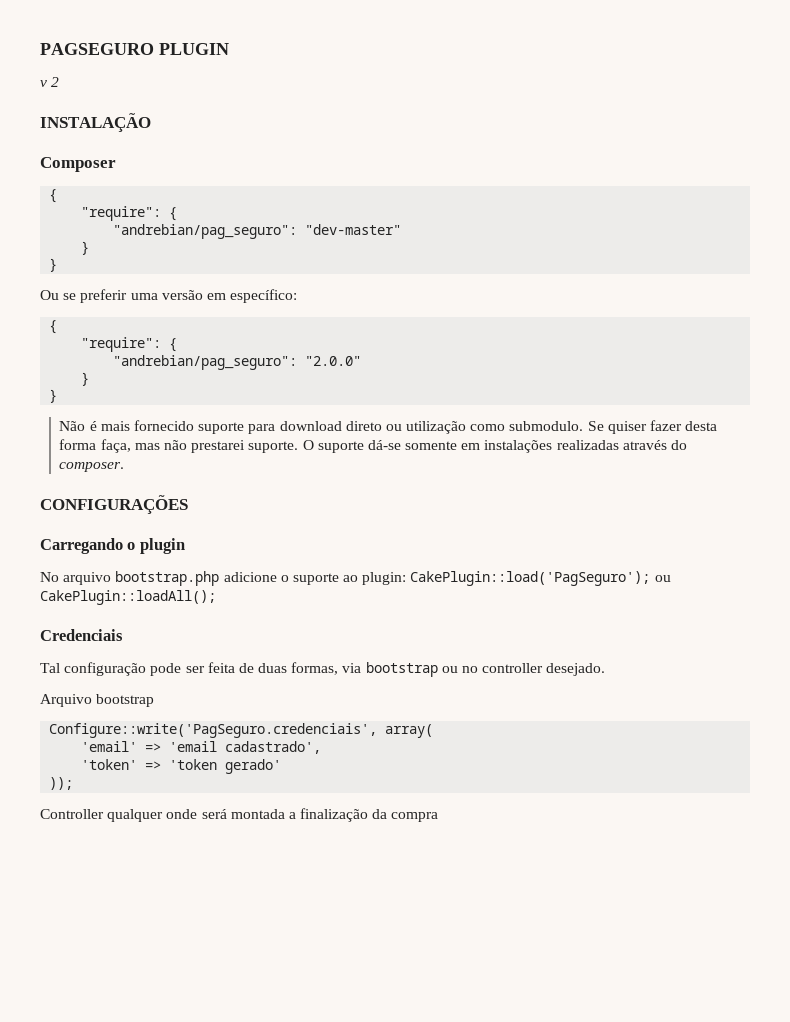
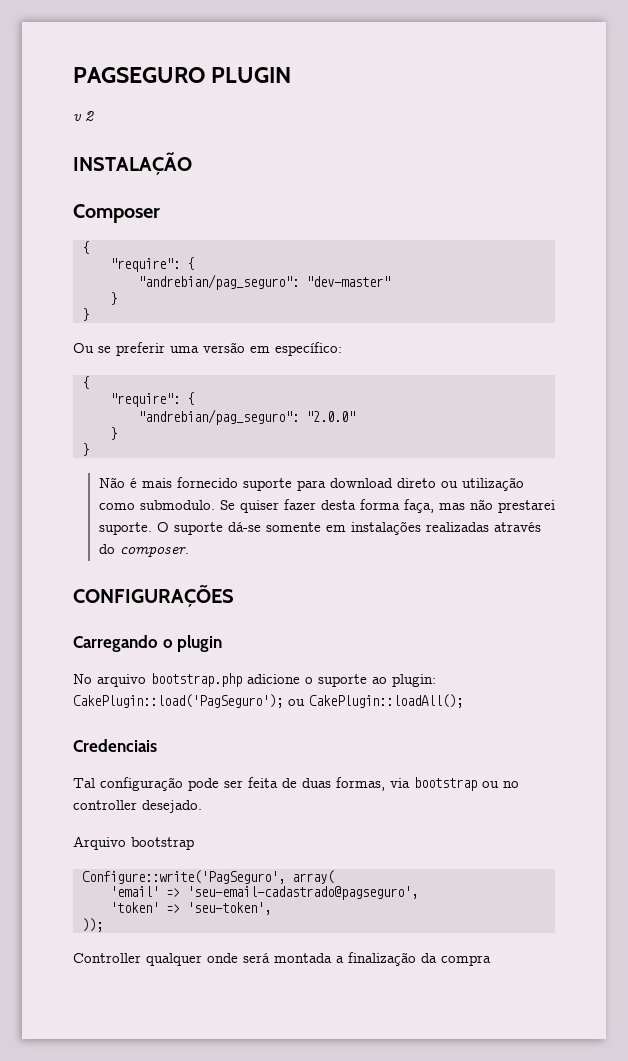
- Configure::write('PagSeguro.credenciais', array(
+ Configure::write('PagSeguro', array(
- 'email' => 'email cadastrado',
+ 'email' => 'seu-email-cadastrado@pagseguro',
- 'token' => 'token gerado'
+ 'token' => 'seu-token',

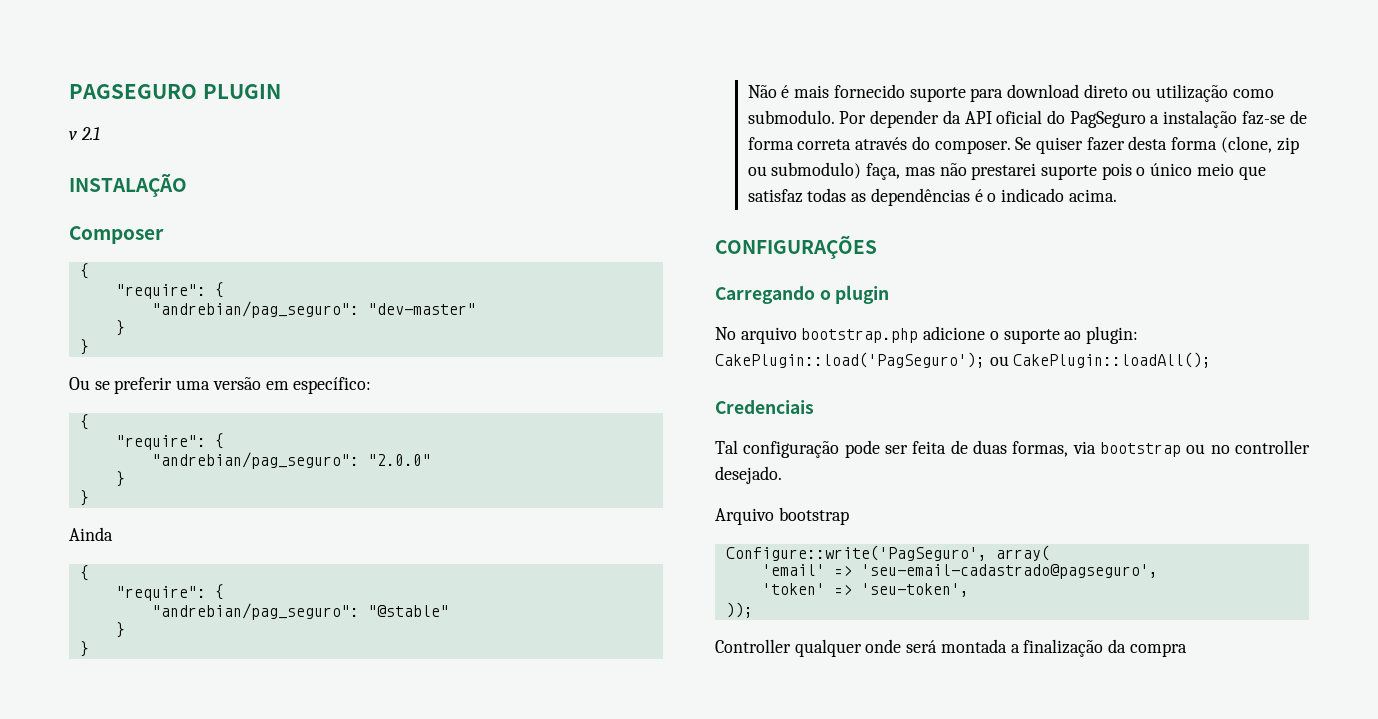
- v 2
+ v 2.1
+ Ainda
+ {
+ "require": {
+ "andrebian/pag_seguro": "@stable"
+ }
+ }
+ Por depender da API oficial do PagSeguro a instalação faz-se de forma correta através do composer.
- Se quiser fazer desta forma faça, mas não prestarei suporte. O suporte dá-se somente em instalações realizadas através do composer.
+ Se quiser fazer desta forma (clone, zip ou submodulo) faça, mas não prestarei suporte pois o único meio que satisfaz todas as dependências é o indicado acima.

